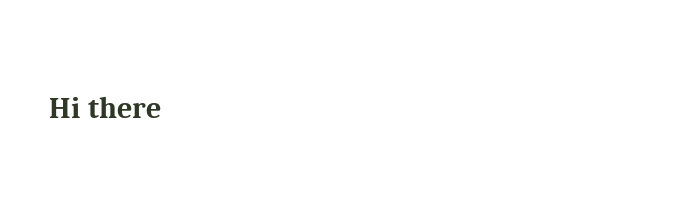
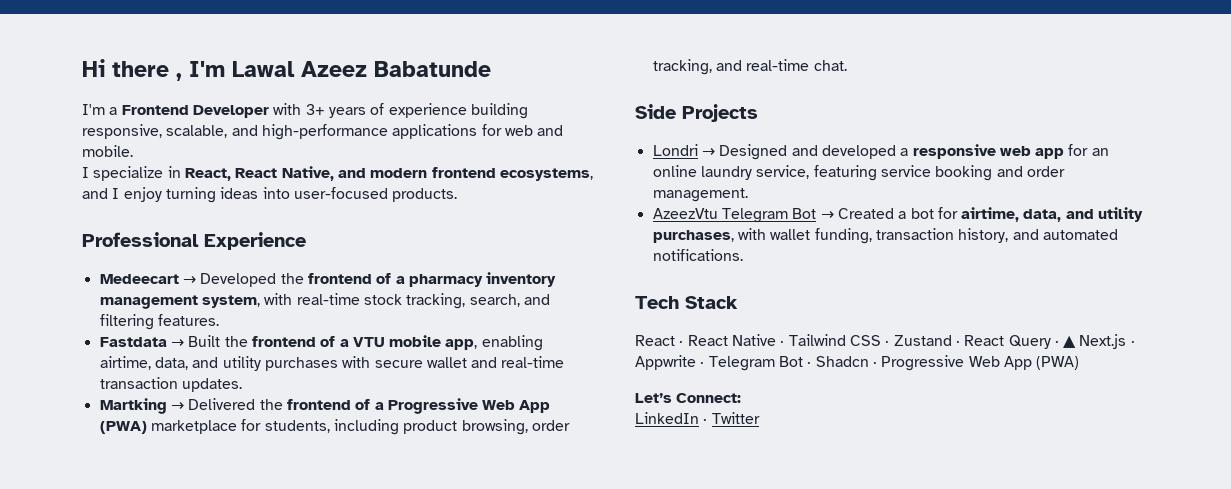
- Hi there
+ Hi there , I'm Lawal Azeez Babatunde
+ I'm a Frontend Developer with 3+ years of experience building responsive, scalable, and high-performance applications for web and mobile.
+ I specialize in React, React Native, and modern frontend ecosystems, and I enjoy turning ideas into user-focused products.
+ Professional Experience
+ Medeecart → Developed the frontend of a pharmacy inventory management system, with real-time stock tracking, search, and filtering features.
+ Fastdata → Built the frontend of a VTU mobile app, enabling airtime, data, and utility purchases with secure wallet and real-time transaction updates.
+ Martking → Delivered the frontend of a Progressive Web App (PWA) marketplace for students, including product browsing, order tracking, and real-time chat.
+ Side Projects
+ Londri → Designed and developed a responsive web app for an online laundry service, featuring service booking and order management.
+ AzeezVtu Telegram Bot → Created a bot for airtime, data, and utility purchases, with wallet funding, transaction history, and automated notifications.
+ Tech Stack
+ React · React Native · Tailwind CSS · Zustand · React Query · ▲ Next.js · Appwrite · Telegram Bot · Shadcn · Progressive Web App (PWA)
+ Let’s Connect:
+ LinkedIn · Twitter

